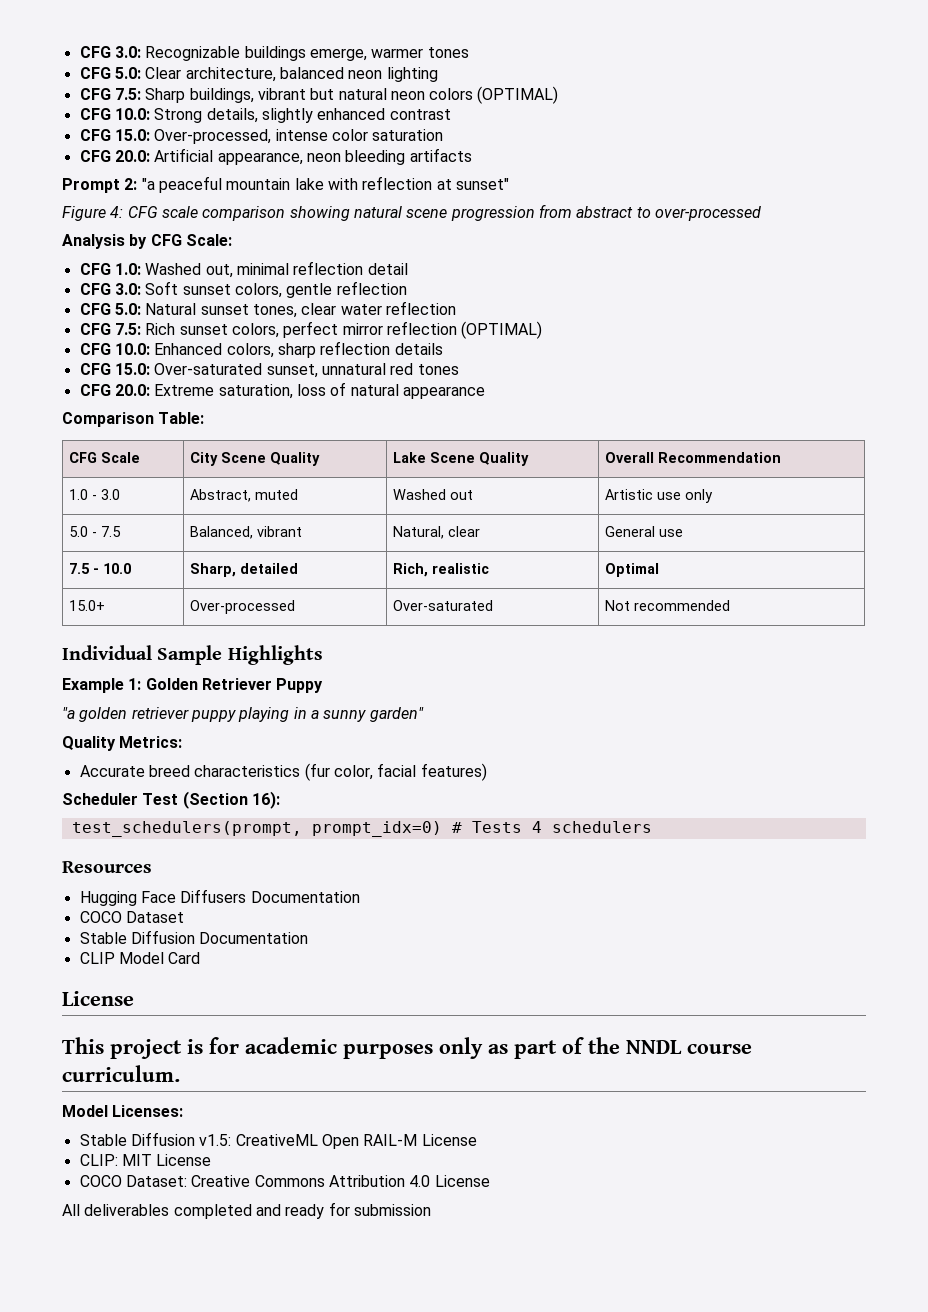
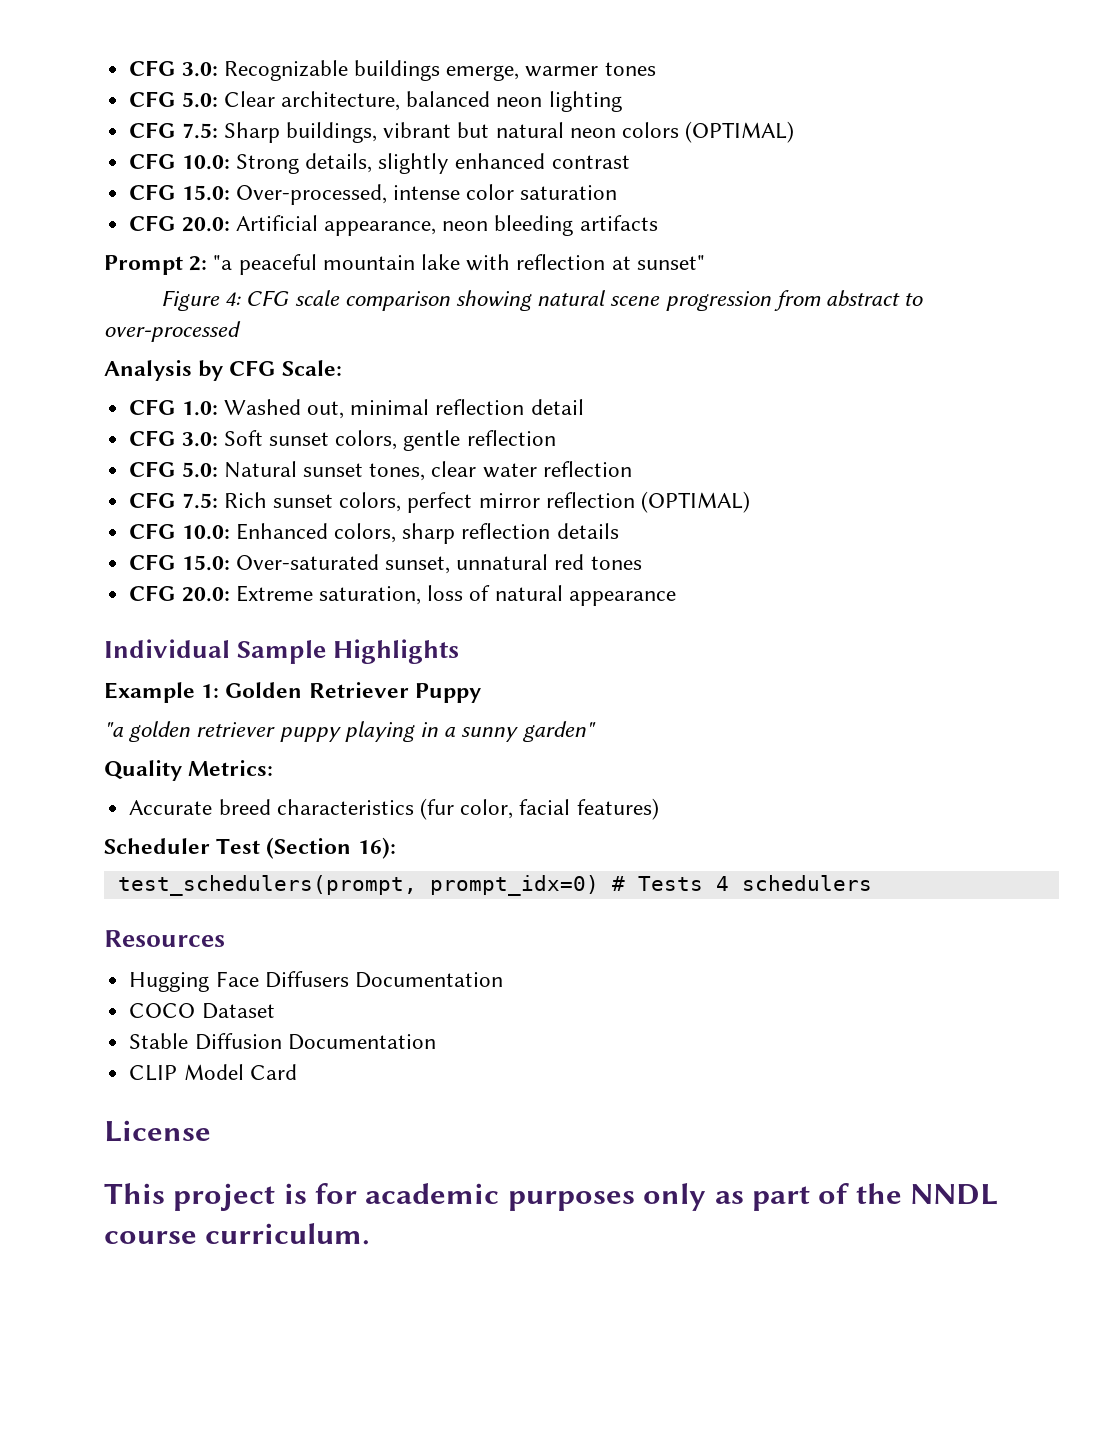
- Comparison Table:
- CFG Scale | City Scene Quality | Lake Scene Quality | Overall Recommendation
- 1.0 - 3.0 | Abstract, muted | Washed out | Artistic use only
- 5.0 - 7.5 | Balanced, vibrant | Natural, clear | General use
- 7.5 - 10.0 | Sharp, detailed | Rich, realistic | Optimal
- 15.0+ | Over-processed | Over-saturated | Not recommended
- Model Licenses:
- Stable Diffusion v1.5: CreativeML Open RAIL-M License
- CLIP: MIT License
- COCO Dataset: Creative Commons Attribution 4.0 License
- All deliverables completed and ready for submission

